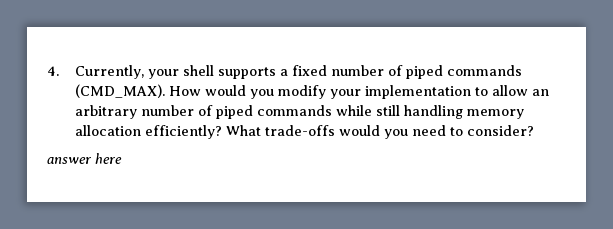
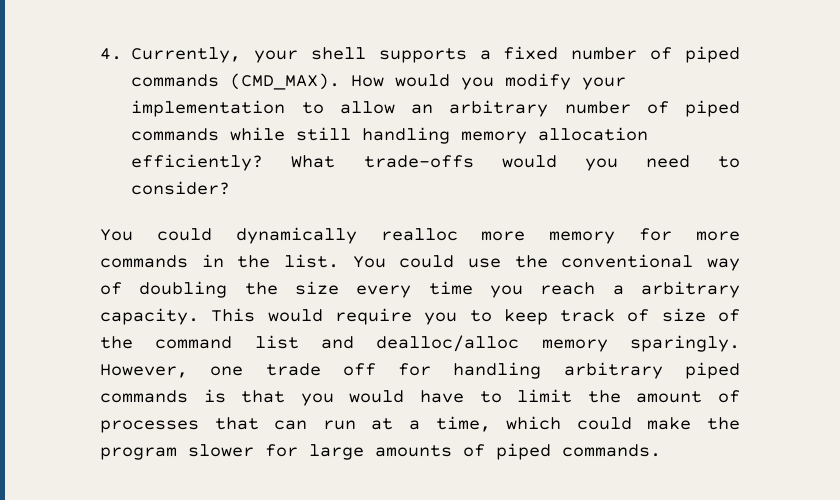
- answer here
+ You could dynamically realloc more memory for more commands in the list. You could use the conventional way of doubling the size every time you reach a arbitrary capacity. This would require you to keep track of size of the command list and dealloc/alloc memory sparingly. However, one trade off for handling arbitrary piped commands is that you would have to limit the amount of processes that can run at a time, which could make the program slower for large amounts of piped commands.

